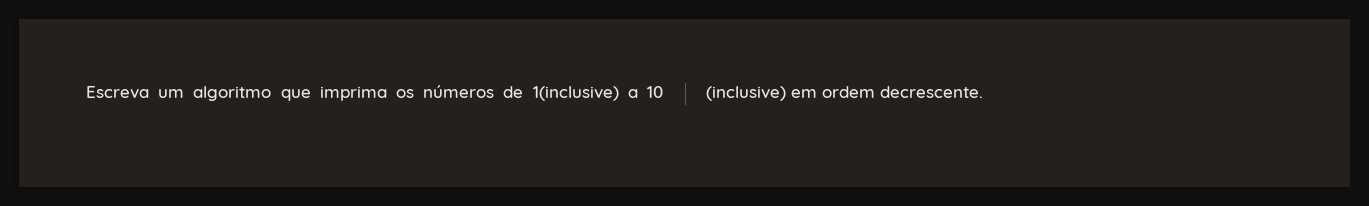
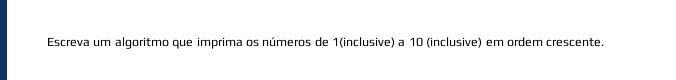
- Escreva um algoritmo que imprima os números de 1(inclusive) a 10 (inclusive) em ordem decrescente.
+ Escreva um algoritmo que imprima os números de 1(inclusive) a 10 (inclusive) em ordem crescente.

